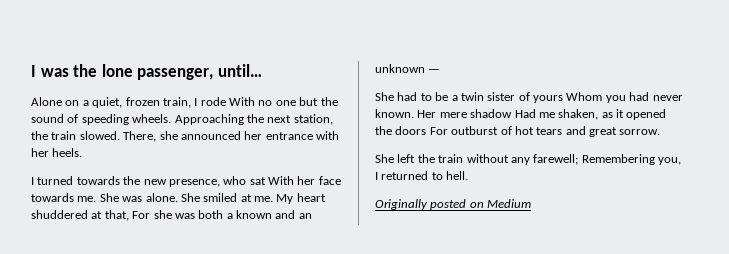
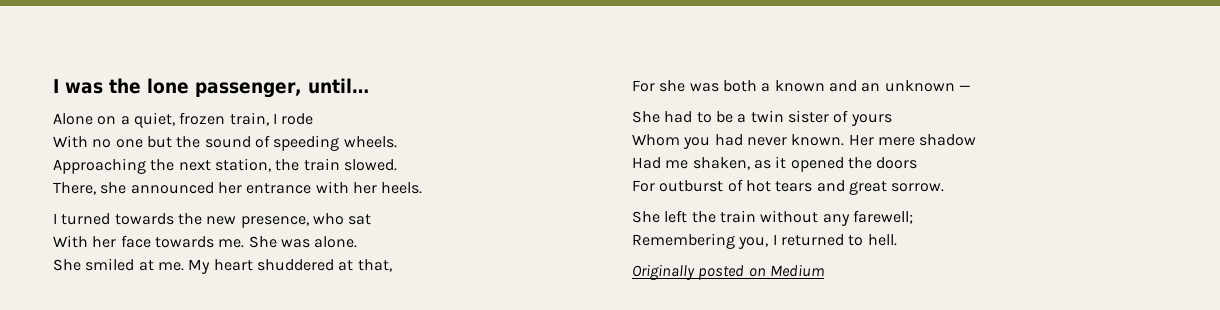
- Alone on a quiet, frozen train, I rode With no one but the sound of speeding wheels. Approaching the next station, the train slowed. There, she announced her entrance with her heels.
+ Alone on a quiet, frozen train, I rode
+ With no one but the sound of speeding wheels.
+ Approaching the next station, the train slowed.
+ There, she announced her entrance with her heels.
- I turned towards the new presence, who sat With her face towards me.
+ I turned towards the new presence, who sat
+ With her face towards me.
- She was alone. She smiled at me.
+ She was alone.
+ She smiled at me.
- My heart shuddered at that, For she was both a known and an unknown —
+ My heart shuddered at that,
+ For she was both a known and an unknown —
- She had to be a twin sister of yours Whom you had never known.
+ She had to be a twin sister of yours
+ Whom you had never known.
- Her mere shadow Had me shaken, as it opened the doors For outburst of hot tears and great sorrow.
+ Her mere shadow
+ Had me shaken, as it opened the doors
+ For outburst of hot tears and great sorrow.
- She left the train without any farewell; Remembering you, I returned to hell.
+ She left the train without any farewell;
+ Remembering you, I returned to hell.

